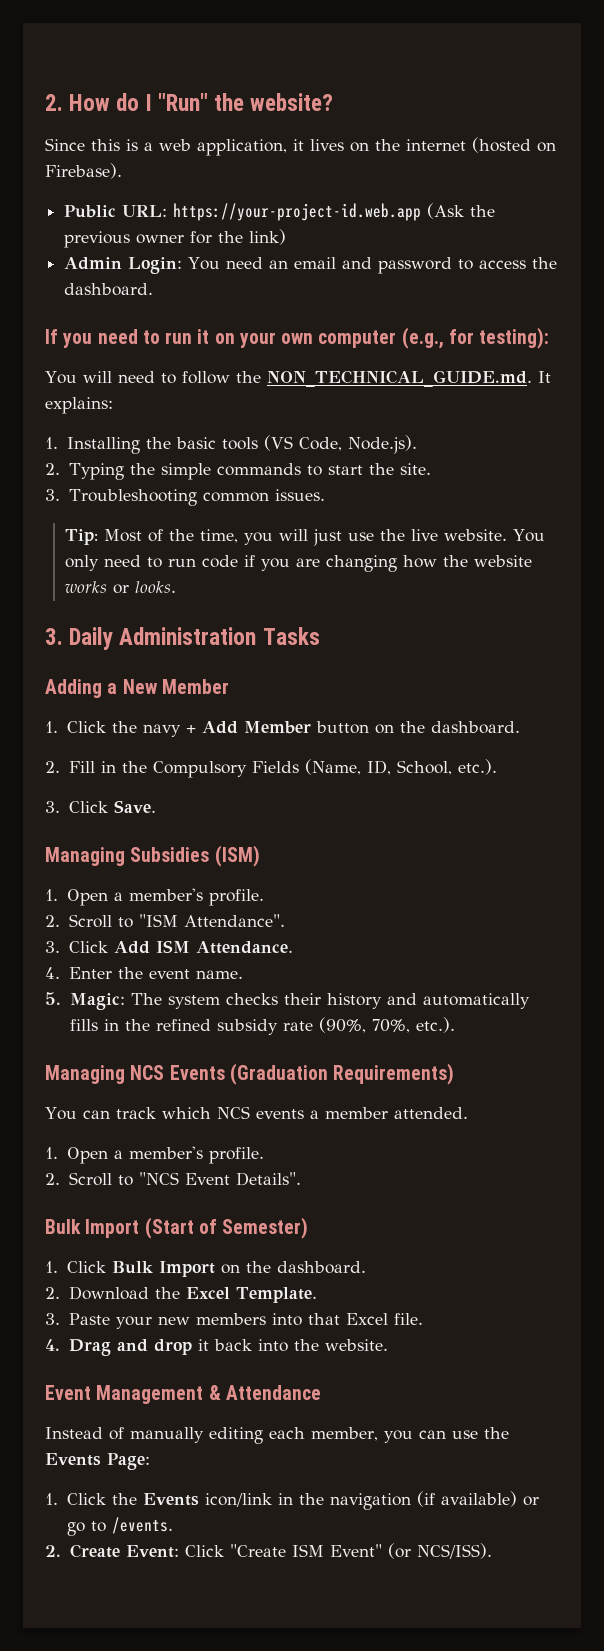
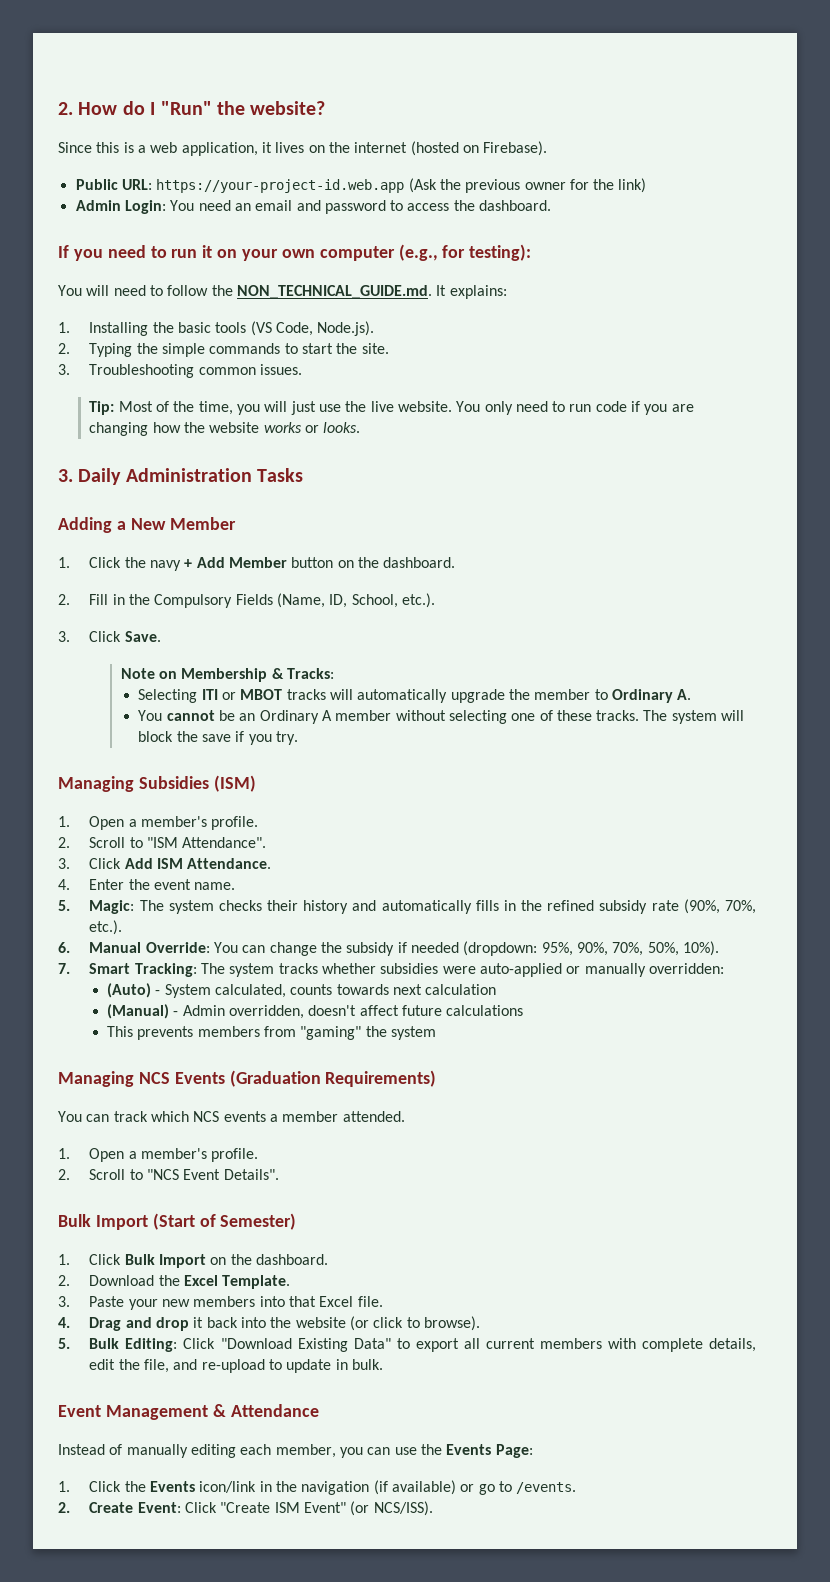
+ Note on Membership & Tracks:
+ Selecting ITI or MBOT tracks will automatically upgrade the member to Ordinary A.
+ You cannot be an Ordinary A member without selecting one of these tracks. The system will block the save if you try.
+ 6. Manual Override: You can change the subsidy if needed (dropdown: 95%, 90%, 70%, 50%, 10%).
+ 7. Smart Tracking: The system tracks whether subsidies were auto-applied or manually overridden:
+ (Auto) - System calculated, counts towards next calculation
+ (Manual) - Admin overridden, doesn't affect future calculations
+ This prevents members from "gaming" the system
- 4. Drag and drop it back into the website.
+ 4. Drag and drop it back into the website (or click to browse).
+ 5. Bulk Editing: Click "Download Existing Data" to export all current members with complete details, edit the file, and re-upload to update in bulk.

